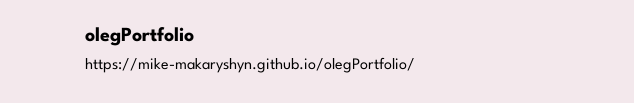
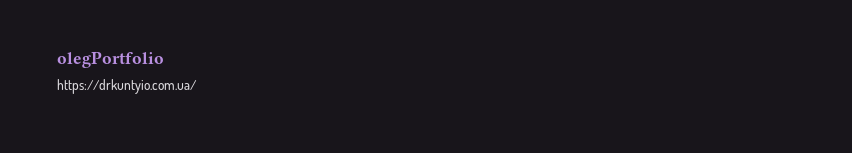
- https://mike-makaryshyn.github.io/olegPortfolio/
+ https://drkuntyio.com.ua/

